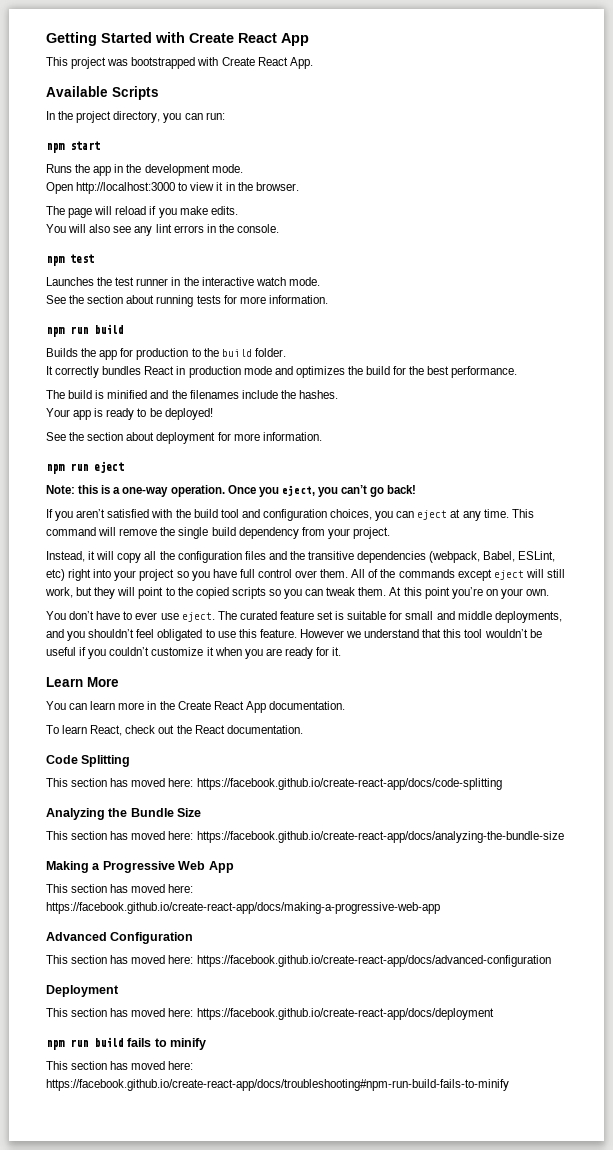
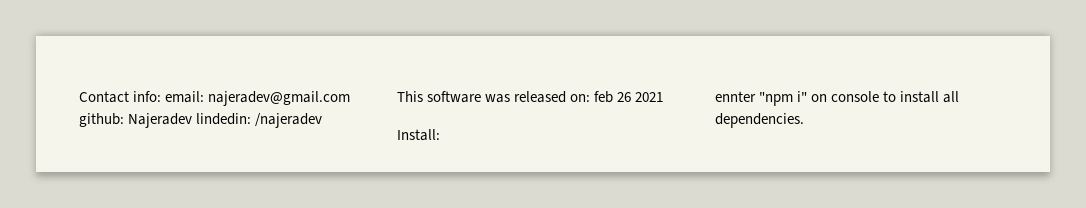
- Getting Started with Create React App
- This project was bootstrapped with Create React App.
- Available Scripts
- In the project directory, you can run:
- npm start
- Runs the app in the development mode.
- Open http://localhost:3000 to view it in the browser.
- The page will reload if you make edits.
- You will also see any lint errors in the console.
- npm test
- Launches the test runner in the interactive watch mode.
- See the section about running tests for more information.
- npm run build
- Builds the app for production to the build folder.
- It correctly bundles React in production mode and optimizes the build for the best performance.
- The build is minified and the filenames include the hashes.
- Your app is ready to be deployed!
- See the section about deployment for more information.
- npm run eject
- Note: this is a one-way operation. Once you eject, you can’t go back!
- If you aren’t satisfied with the build tool and configuration choices, you can eject at any time. This command will remove the single build dependency from your project.
- Instead, it will copy all the configuration files and the transitive dependencies (webpack, Babel, ESLint, etc) right into your project so you have full control over them. All of the commands except eject will still work, but they will point to the copied scripts so you can tweak them. At this point you’re on your own.
- You don’t have to ever use eject. The curated feature set is suitable for small and middle deployments, and you shouldn’t feel obligated to use this feature. However we understand that this tool wouldn’t be useful if you couldn’t customize it when you are ready for it.
- Learn More
- You can learn more in the Create React App documentation.
- To learn React, check out the React documentation.
- Code Splitting
- This section has moved here: https://facebook.github.io/create-react-app/docs/code-splitting
- Analyzing the Bundle Size
- This section has moved here: https://facebook.github.io/create-react-app/docs/analyzing-the-bundle-size
- Making a Progressive Web App
- This section has moved here: https://facebook.github.io/create-react-app/docs/making-a-progressive-web-app
- Advanced Configuration
- This section has moved here: https://facebook.github.io/create-react-app/docs/advanced-configuration
- Deployment
- This section has moved here: https://facebook.github.io/create-react-app/docs/deployment
- npm run build fails to minify
- This section has moved here: https://facebook.github.io/create-react-app/docs/troubleshooting#npm-run-build-fails-to-minify
+ Contact info: email: najeradev@gmail.com github: Najeradev lindedin: /najeradev
+ This software was released on: feb 26 2021
+ Install:
+ ennter "npm i" on console to install all dependencies.

